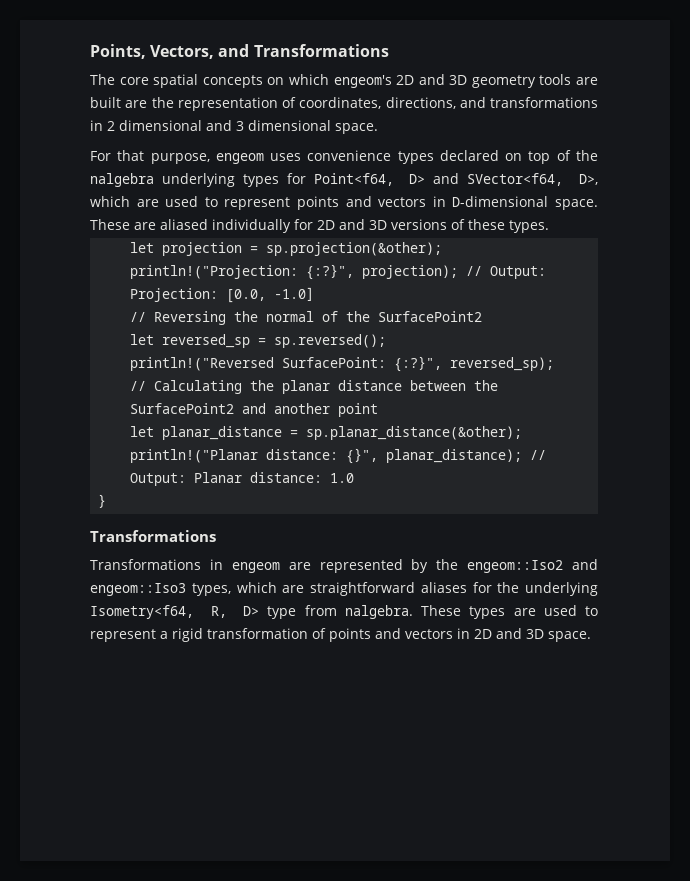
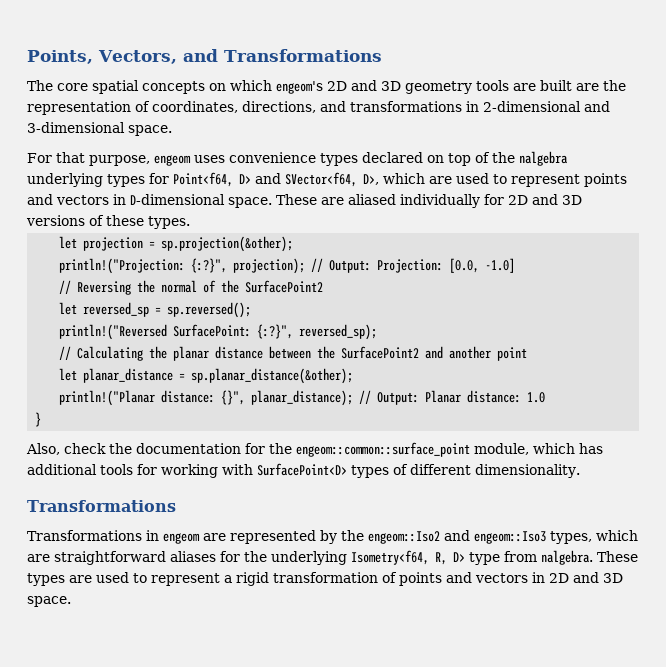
- The core spatial concepts on which engeom's 2D and 3D geometry tools are built are the representation of coordinates, directions, and transformations in 2 dimensional and 3 dimensional space.
+ The core spatial concepts on which engeom's 2D and 3D geometry tools are built are the representation of coordinates, directions, and transformations in 2-dimensional and 3-dimensional space.
+ Also, check the documentation for the engeom::common::surface_point module, which has additional tools for working with SurfacePoint<D> types of different dimensionality.

